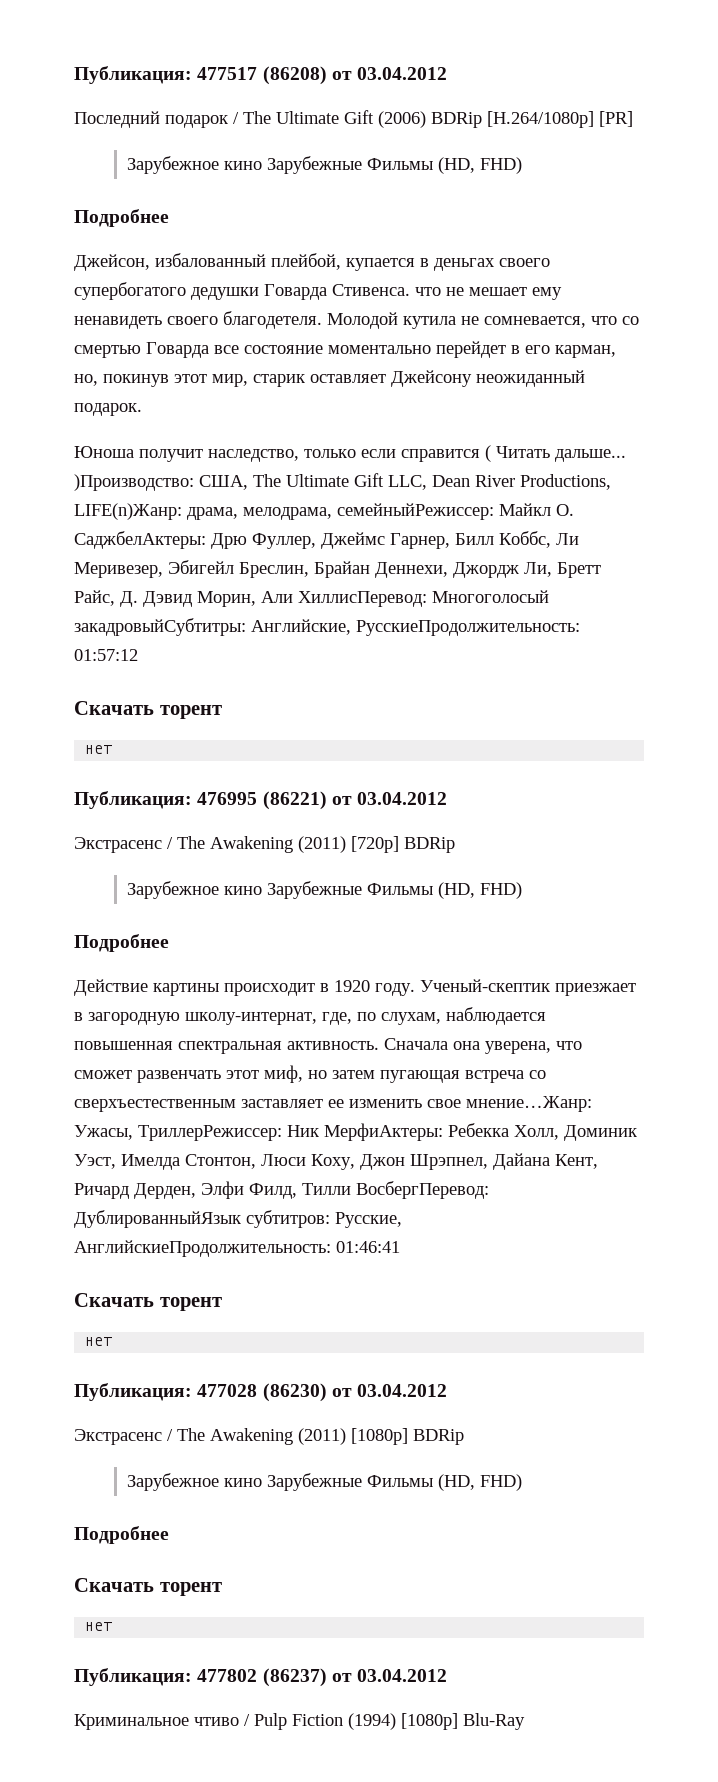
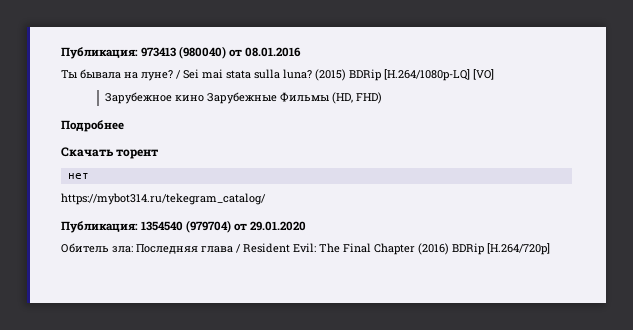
- Публикация: 477517 (86208) от 03.04.2012
- Последний подарок / The Ultimate Gift (2006) BDRip [H.264/1080p] [PR]
- Зарубежное кино Зарубежные Фильмы (HD, FHD)
- Подробнее
- Джейсон, избалованный плейбой, купается в деньгах своего супербогатого дедушки Говарда Стивенса. что не мешает ему ненавидеть своего благодетеля. Молодой кутила не сомневается, что со смертью Говарда все состояние моментально перейдет в его карман, но, покинув этот мир, старик оставляет Джейсону неожиданный подарок.
- Юноша получит наследство, только если справится ( Читать дальше... )Производство: США, The Ultimate Gift LLC, Dean River Productions, LIFE(n)Жанр: драма, мелодрама, семейныйРежиссер: Майкл О. СаджбелАктеры: Дрю Фуллер, Джеймс Гарнер, Билл Коббс, Ли Меривезер, Эбигейл Бреслин, Брайан Деннехи, Джордж Ли, Бретт Райс, Д. Дэвид Морин, Али ХиллисПеревод: Многоголосый закадровыйСубтитры: Английские, РусскиеПродолжительность: 01:57:12
- Скачать торент
- нет
- Публикация: 476995 (86221) от 03.04.2012
- Экстрасенс / The Awakening (2011) [720p] BDRip
- Зарубежное кино Зарубежные Фильмы (HD, FHD)
- Подробнее
- Действие картины происходит в 1920 году. Ученый-скептик приезжает в загородную школу-интернат, где, по слухам, наблюдается повышенная спектральная активность. Сначала она уверена, что сможет развенчать этот миф, но затем пугающая встреча со сверхъестественным заставляет ее изменить свое мнение…Жанр: Ужасы, ТриллерРежиссер: Ник МерфиАктеры: Ребекка Холл, Доминик Уэст, Имелда Стонтон, Люси Коху, Джон Шрэпнел, Дайана Кент, Ричард Дерден, Элфи Филд, Тилли ВосбергПеревод: ДублированныйЯзык субтитров: Русские, АнглийскиеПродолжительность: 01:46:41
- Скачать торент
- нет
- Публикация: 477028 (86230) от 03.04.2012
- Экстрасенс / The Awakening (2011) [1080p] BDRip
+ Публикация: 973413 (980040) от 08.01.2016
+ Ты бывала на луне? / Sei mai stata sulla luna? (2015) BDRip [H.264/1080p-LQ] [VO]
- Публикация: 477802 (86237) от 03.04.2012
- Криминальное чтиво / Pulp Fiction (1994) [1080p] Blu-Ray
+ https://mybot314.ru/tekegram_catalog/
+ Публикация: 1354540 (979704) от 29.01.2020
+ Обитель зла: Последняя глава / Resident Evil: The Final Chapter (2016) BDRip [H.264/720p]

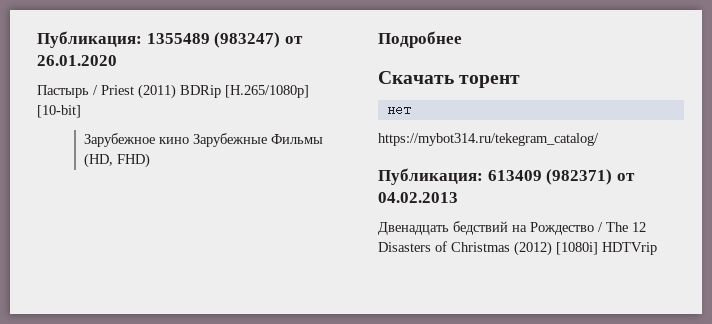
- Публикация: 973413 (980040) от 08.01.2016
- Ты бывала на луне? / Sei mai stata sulla luna? (2015) BDRip [H.264/1080p-LQ] [VO]
+ Публикация: 1355489 (983247) от 26.01.2020
+ Пастырь / Priest (2011) BDRip [H.265/1080p] [10-bit]
- Публикация: 1354540 (979704) от 29.01.2020
- Обитель зла: Последняя глава / Resident Evil: The Final Chapter (2016) BDRip [H.264/720p]
+ Публикация: 613409 (982371) от 04.02.2013
+ Двенадцать бедствий на Рождество / The 12 Disasters of Christmas (2012) [1080i] HDTVrip

